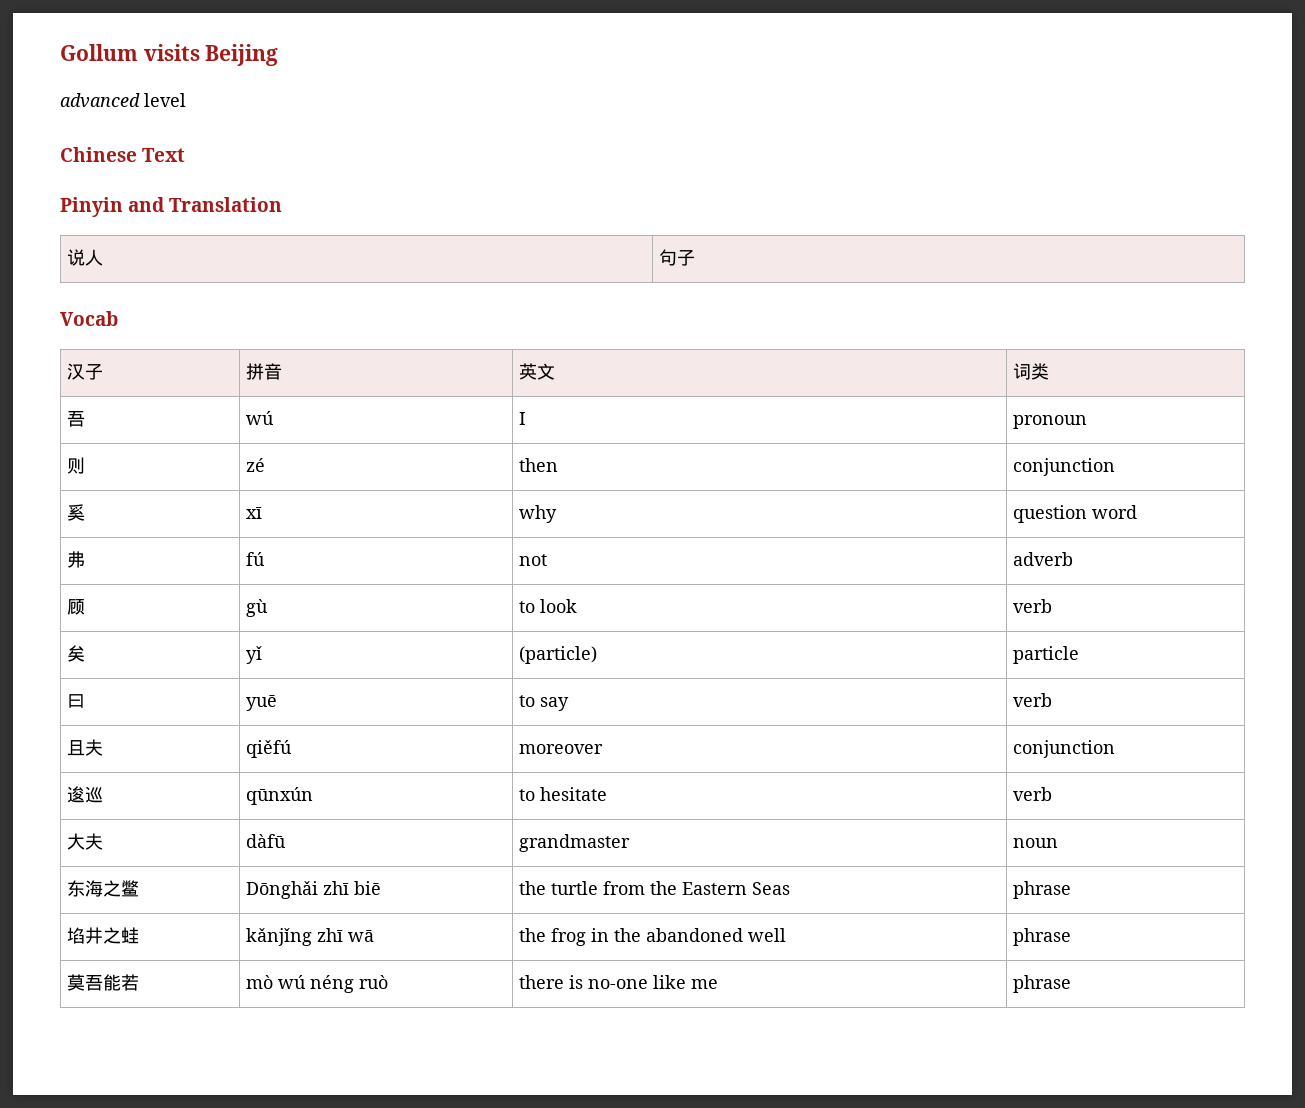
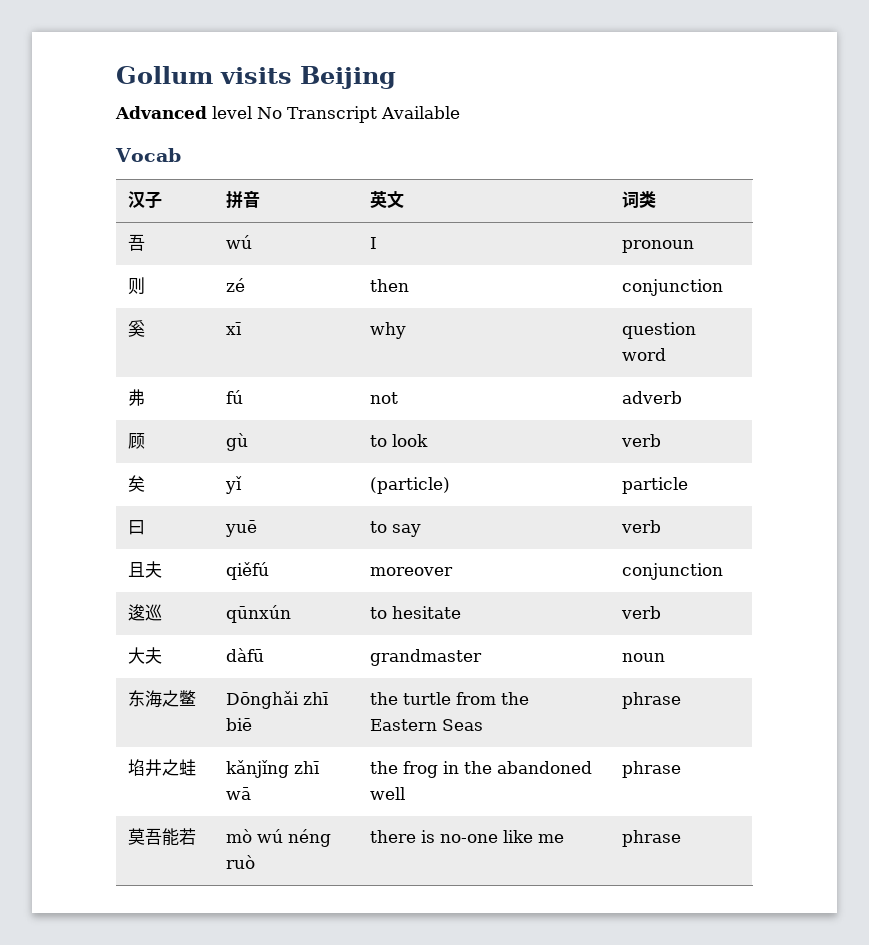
- advanced level
- Chinese Text
- Pinyin and Translation
- 说人 | 句子
+ Advanced level No Transcript Available

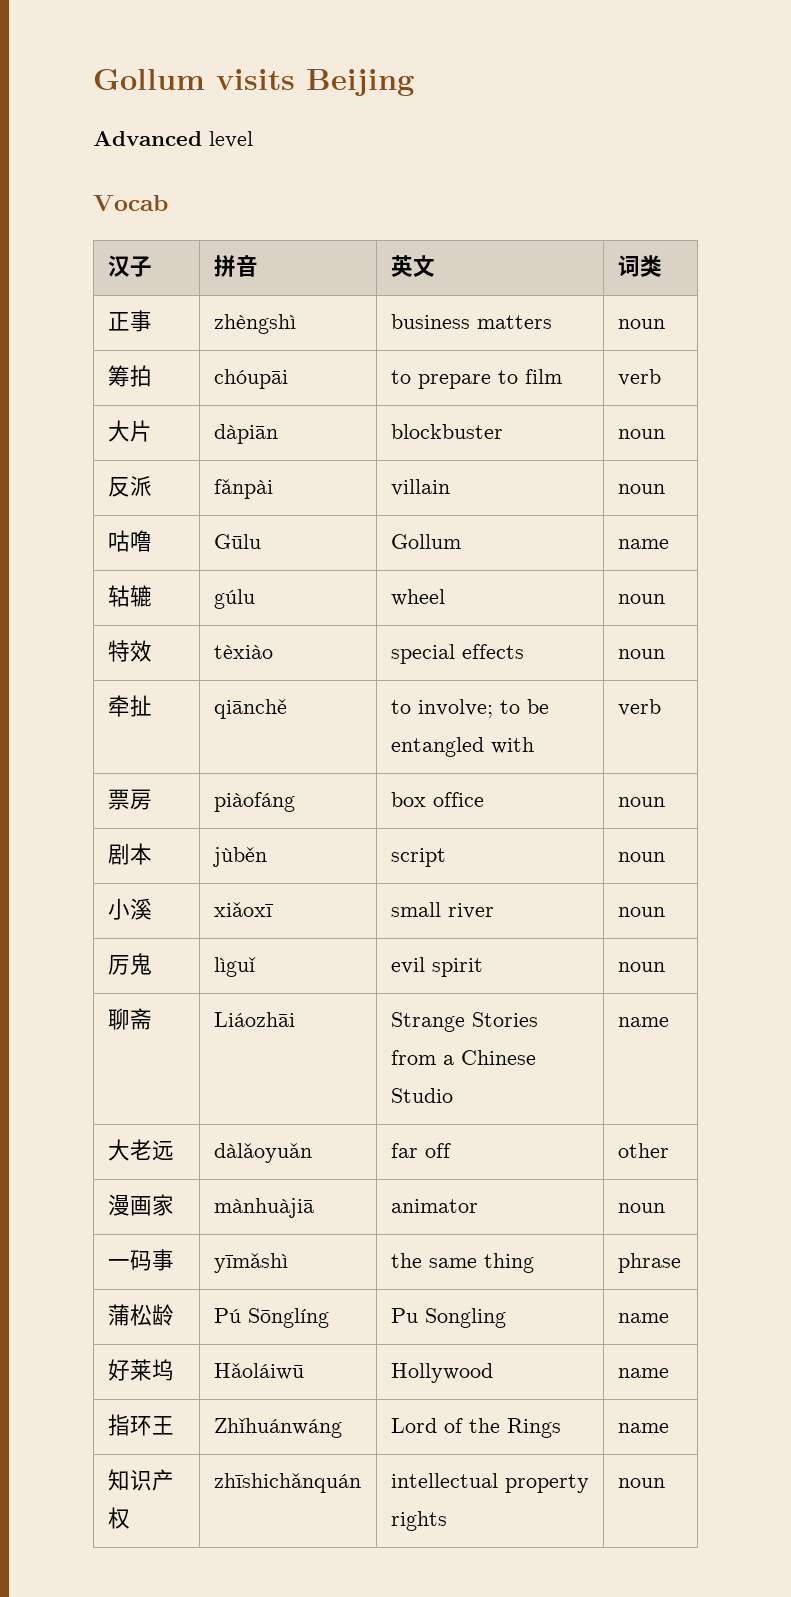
- Advanced level No Transcript Available
+ Advanced level
- 吾 | wú | I | pronoun
- 则 | zé | then | conjunction
- 奚 | xī | why | question word
- 弗 | fú | not | adverb
- 顾 | gù | to look | verb
- 矣 | yǐ | (particle) | particle
- 曰 | yuē | to say | verb
- 且夫 | qiěfú | moreover | conjunction
- 逡巡 | qūnxún | to hesitate | verb
+ 正事 | zhèngshì | business matters | noun
+ 筹拍 | chóupāi | to prepare to film | verb
- 大夫 | dàfū | grandmaster | noun
- 东海之鳖 | Dōnghǎi zhī biē | the turtle from the Eastern Seas | phrase
- 埳井之蛙 | kǎnjǐng zhī wā | the frog in the abandoned well | phrase
- 莫吾能若 | mò wú néng ruò | there is no-one like me | phrase
+ 大片 | dàpiān | blockbuster | noun
+ 反派 | fǎnpài | villain | noun
+ 咕噜 | Gūlu | Gollum | name
+ 轱辘 | gúlu | wheel | noun
+ 特效 | tèxiào | special effects | noun
+ 牵扯 | qiānchě | to involve; to be entangled with | verb
+ 票房 | piàofáng | box office | noun
+ 剧本 | jùběn | script | noun
+ 小溪 | xiǎoxī | small river | noun
+ 厉鬼 | lìguǐ | evil spirit | noun
+ 聊斋 | Liáozhāi | Strange Stories from a Chinese Studio | name
+ 大老远 | dàlǎoyuǎn | far off | other
+ 漫画家 | mànhuàjiā | animator | noun
+ 一码事 | yīmǎshì | the same thing | phrase
+ 蒲松龄 | Pú Sōnglíng | Pu Songling | name
+ 好莱坞 | Hǎoláiwū | Hollywood | name
+ 指环王 | Zhǐhuánwáng | Lord of the Rings | name
+ 知识产权 | zhīshichǎnquán | intellectual property rights | noun

